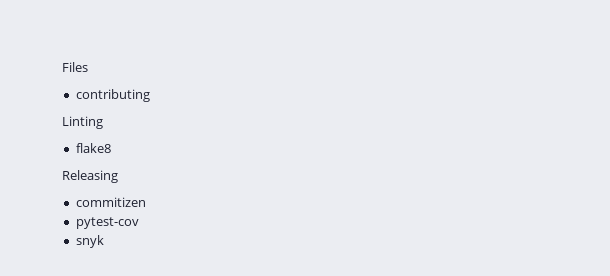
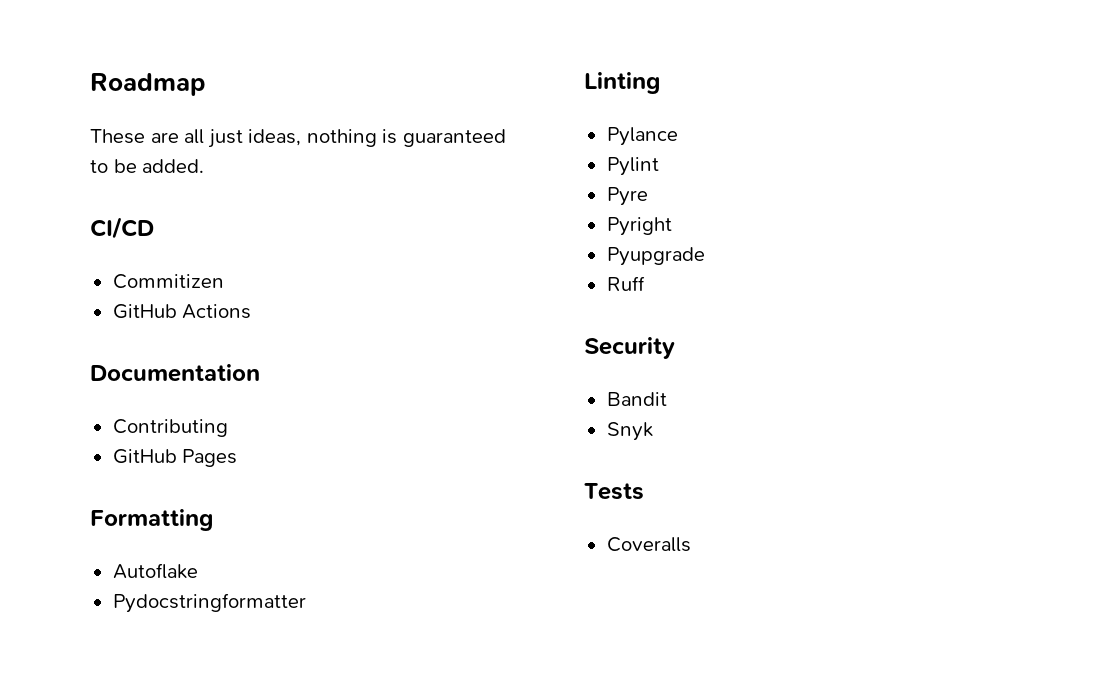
- Files
- contributing
+ Roadmap
+ These are all just ideas, nothing is guaranteed to be added.
+ CI/CD
+ Commitizen
+ GitHub Actions
+ Documentation
+ Contributing
+ GitHub Pages
+ Formatting
+ Autoflake
+ Pydocstringformatter
  Linting
- flake8
- Releasing
- commitizen
- pytest-cov
- snyk
+ Pylance
+ Pylint
+ Pyre
+ Pyright
+ Pyupgrade
+ Ruff
+ Security
+ Bandit
+ Snyk
+ Tests
+ Coveralls

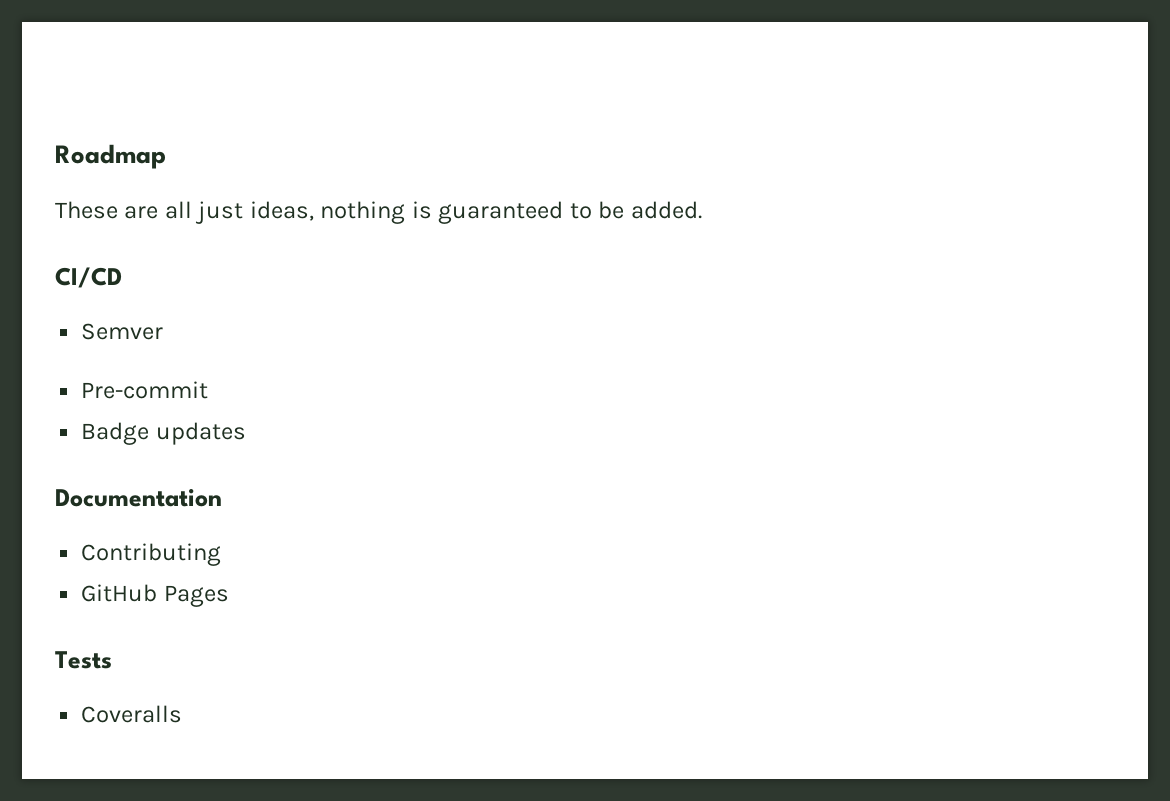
- Commitizen
- GitHub Actions
+ Semver
+ Pre-commit
+ Badge updates
- Formatting
- Autoflake
- Pydocstringformatter
- Linting
- Pylance
- Pylint
- Pyre
- Pyright
- Pyupgrade
- Ruff
- Security
- Bandit
- Snyk

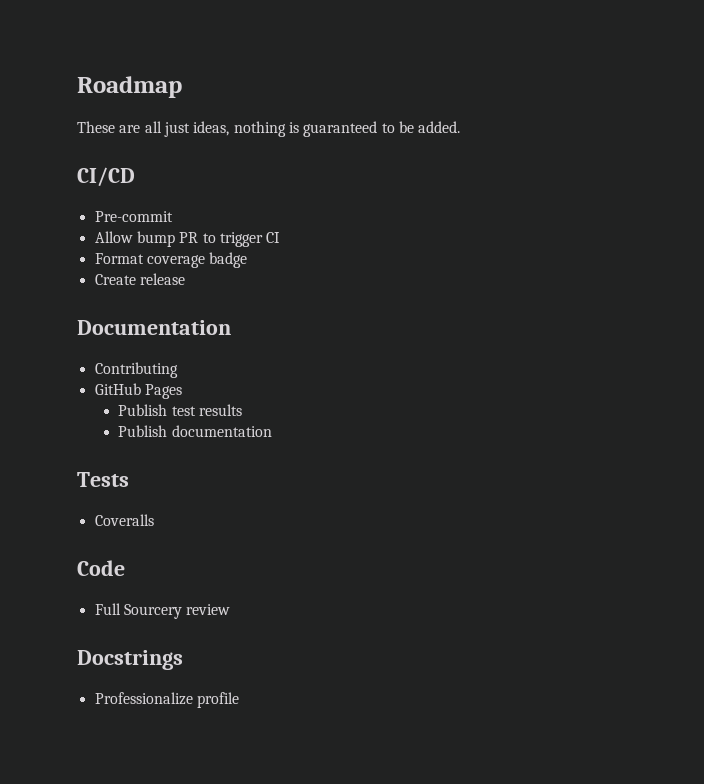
- Semver
- Badge updates
+ Allow bump PR to trigger CI
+ Format coverage badge
+ Create release
  Documentation
  Contributing
  GitHub Pages
+ Publish test results
+ Publish documentation
  Tests
  Coveralls
+ Code
+ Full Sourcery review
+ Docstrings
+ Professionalize profile

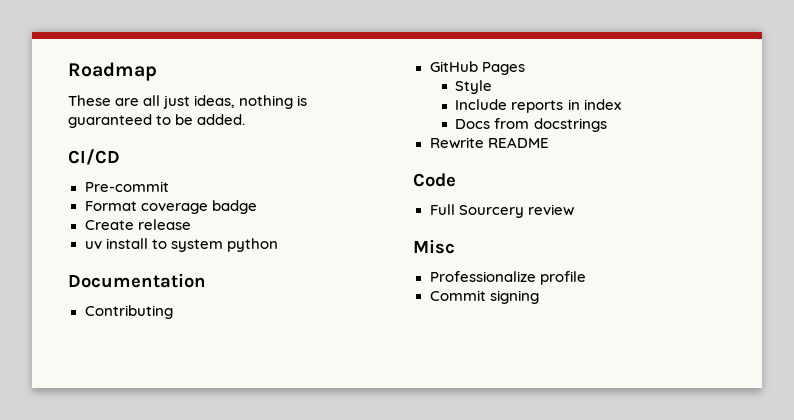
- Allow bump PR to trigger CI
+ uv install to system python
- Publish test results
- Publish documentation
- Tests
- Coveralls
+ Style
+ Include reports in index
+ Docs from docstrings
+ Rewrite README
- Docstrings
+ Misc
+ Commit signing

